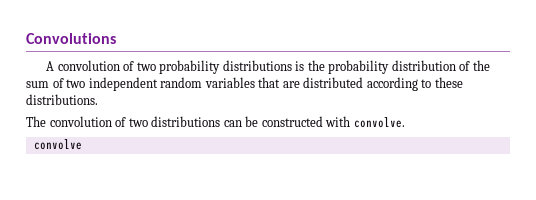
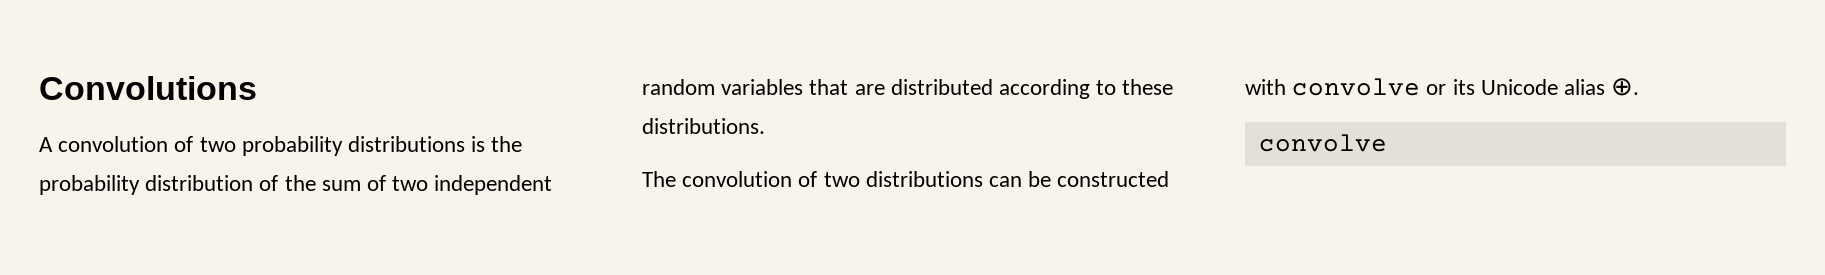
- The convolution of two distributions can be constructed with convolve.
+ The convolution of two distributions can be constructed with convolve or its Unicode alias ⊕.

